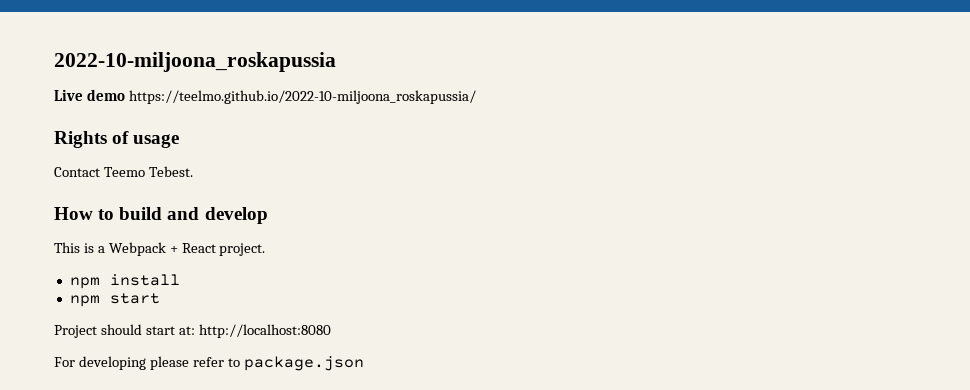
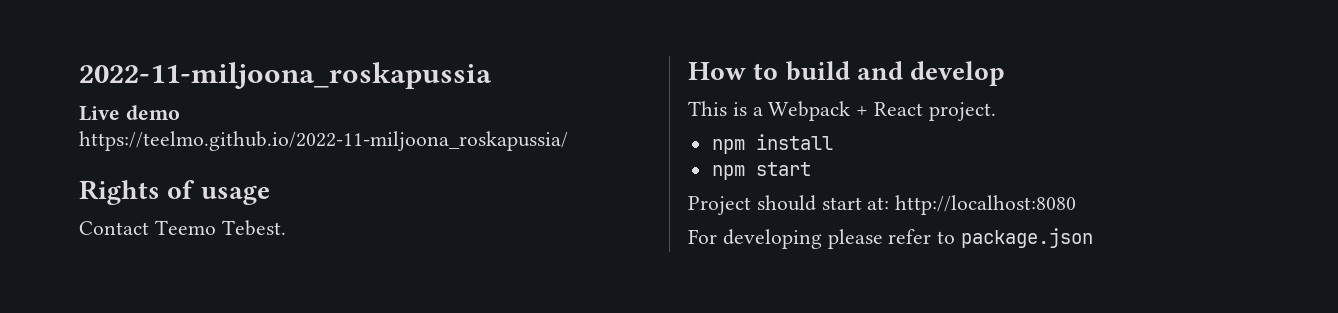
- 2022-10-miljoona_roskapussia
+ 2022-11-miljoona_roskapussia
- Live demo https://teelmo.github.io/2022-10-miljoona_roskapussia/
+ Live demo https://teelmo.github.io/2022-11-miljoona_roskapussia/

